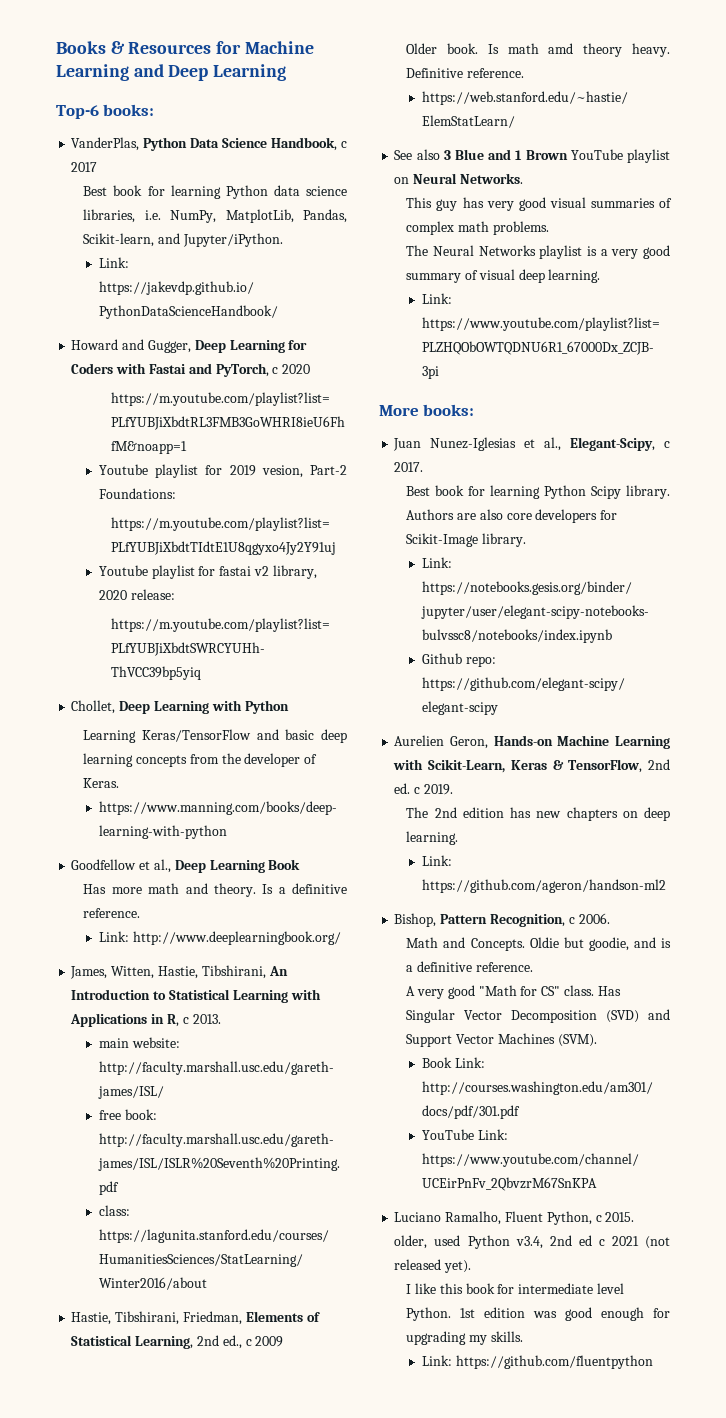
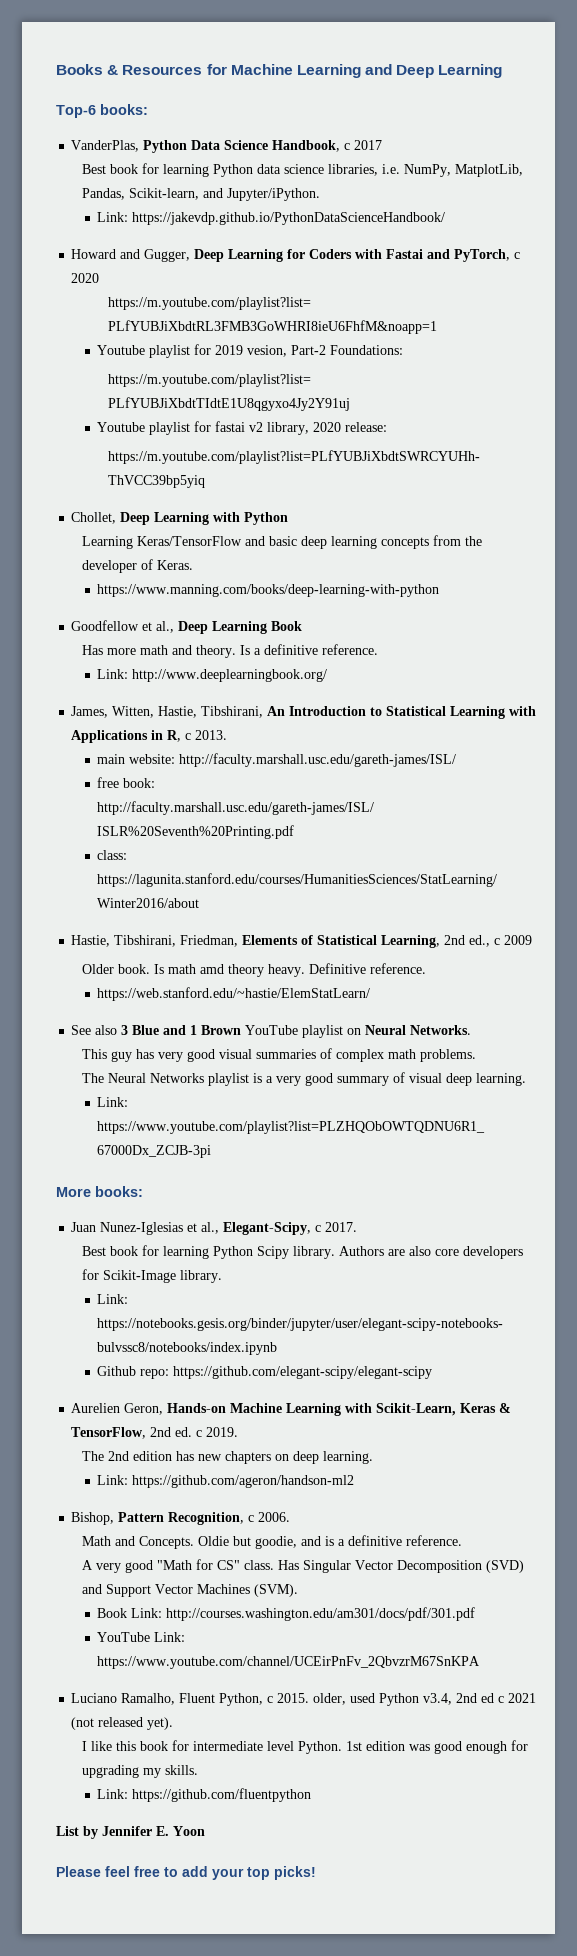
+ List by Jennifer E. Yoon
+ Please feel free to add your top picks!

